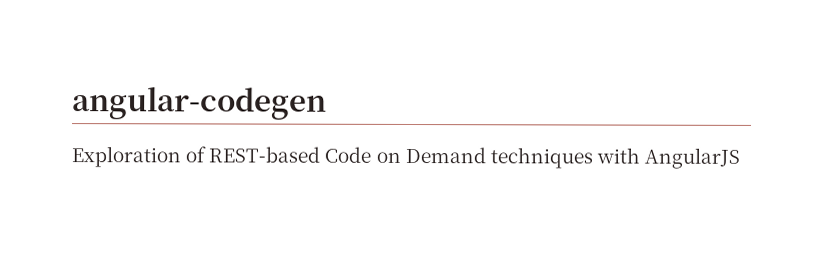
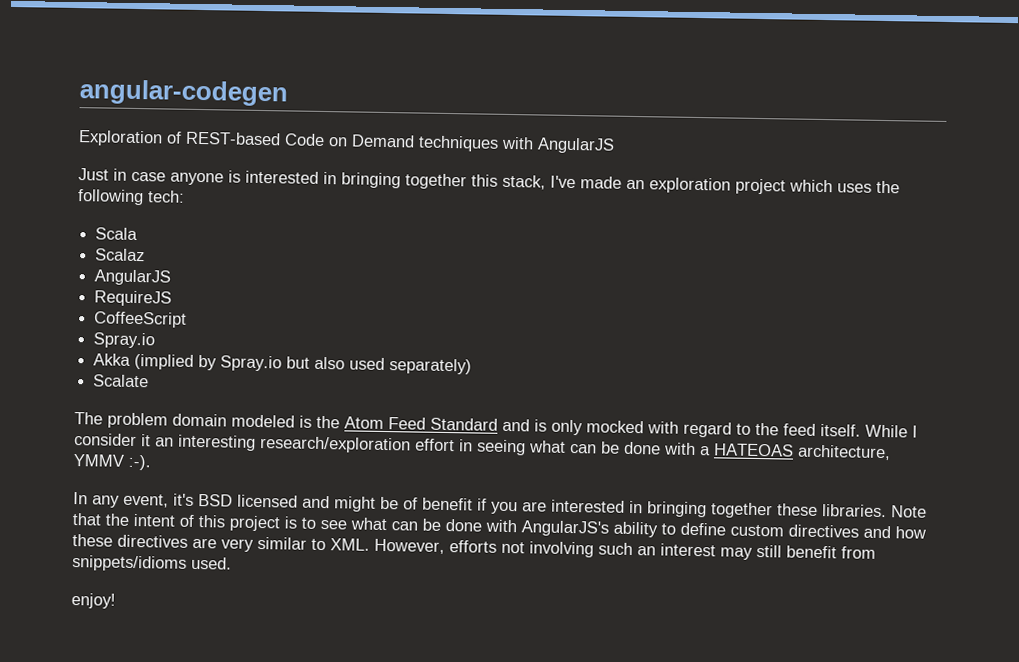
+ Just in case anyone is interested in bringing together this stack, I've made an exploration project which uses the following tech:
+ Scala
+ Scalaz
+ AngularJS
+ RequireJS
+ CoffeeScript
+ Spray.io
+ Akka (implied by Spray.io but also used separately)
+ Scalate
+ The problem domain modeled is the Atom Feed Standard and is only mocked with regard to the feed itself. While I consider it an interesting research/exploration effort in seeing what can be done with a HATEOAS architecture, YMMV :-).
+ In any event, it's BSD licensed and might be of benefit if you are interested in bringing together these libraries. Note that the intent of this project is to see what can be done with AngularJS's ability to define custom directives and how these directives are very similar to XML. However, efforts not involving such an interest may still benefit from snippets/idioms used.
+ enjoy!

